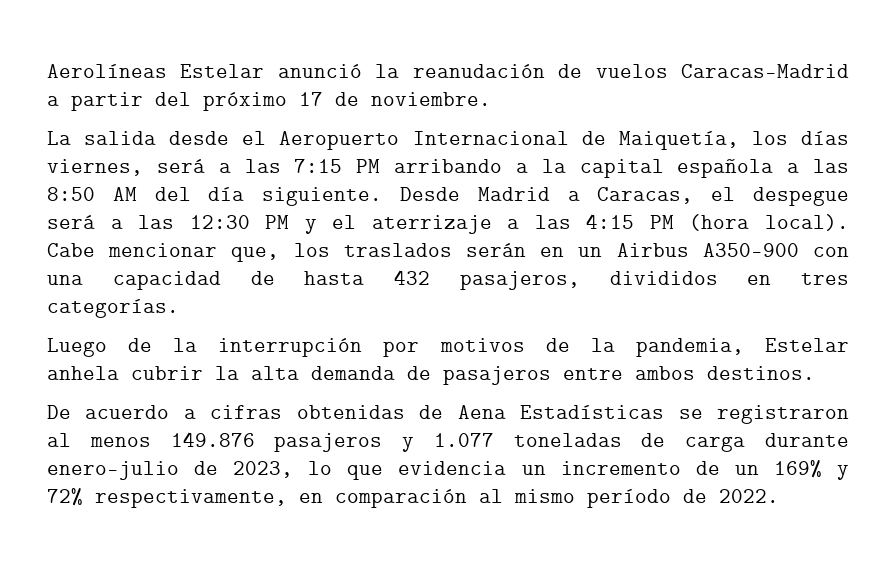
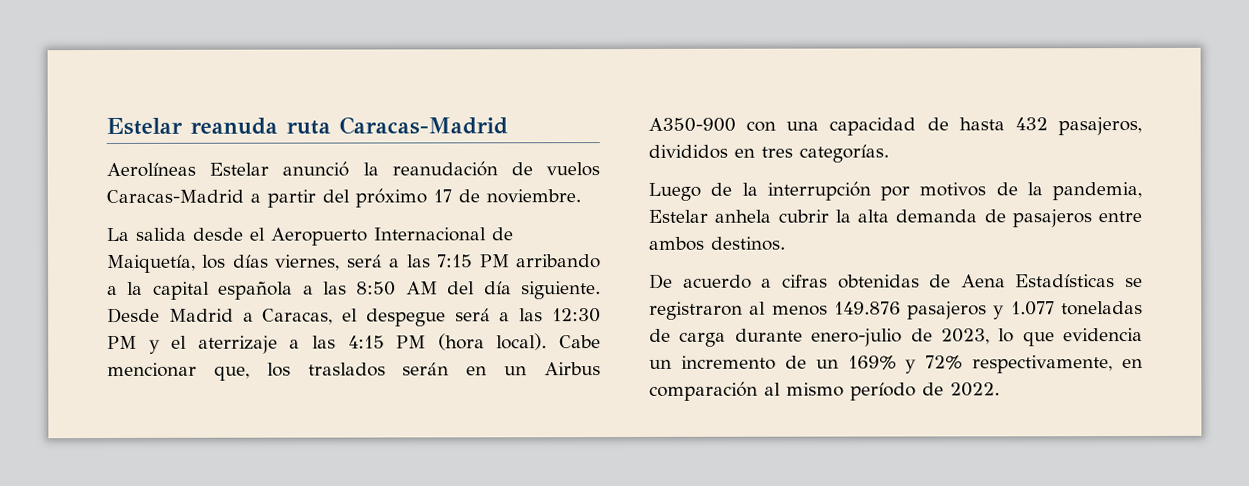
+ Estelar reanuda ruta Caracas-Madrid

